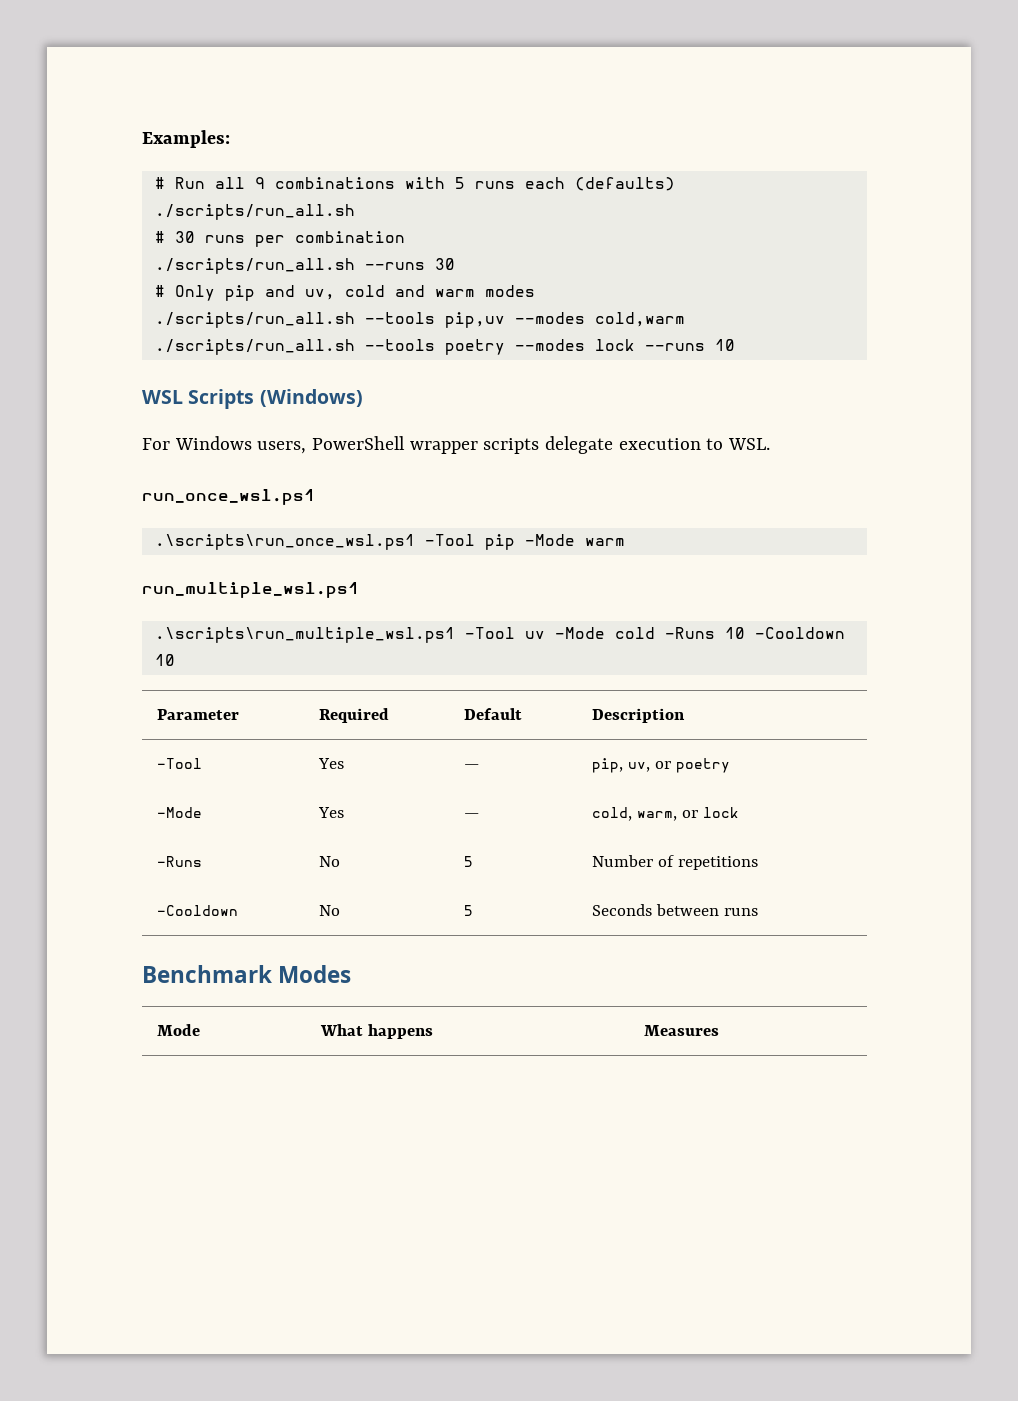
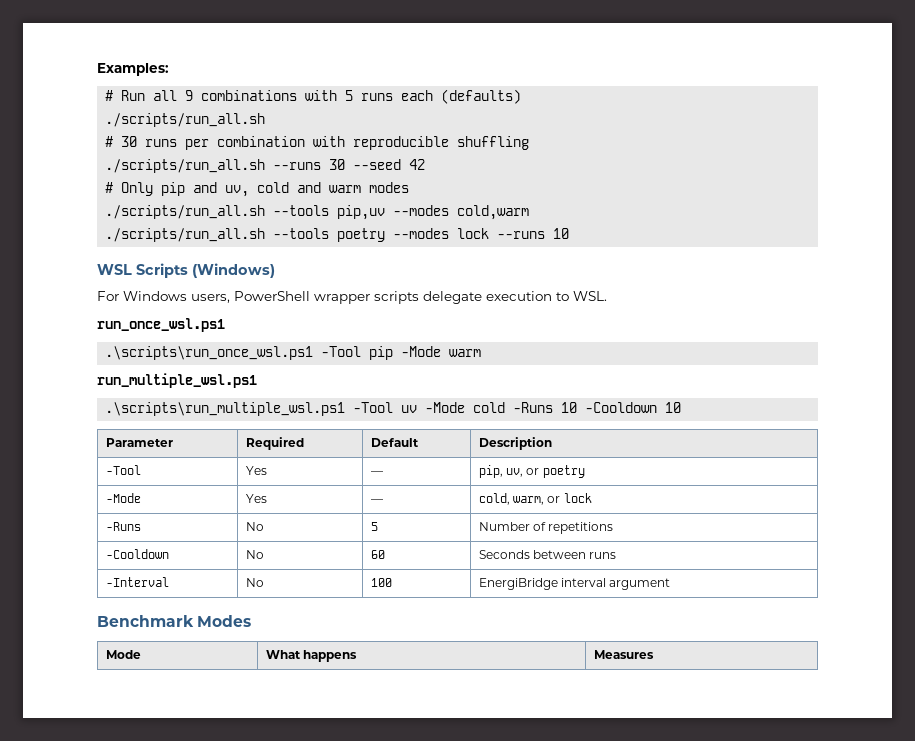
- # 30 runs per combination
+ # 30 runs per combination with reproducible shuffling
- ./scripts/run_all.sh --runs 30
+ ./scripts/run_all.sh --runs 30 --seed 42
- -Cooldown | No | 5 | Seconds between runs
+ -Cooldown | No | 60 | Seconds between runs
+ -Interval | No | 100 | EnergiBridge interval argument

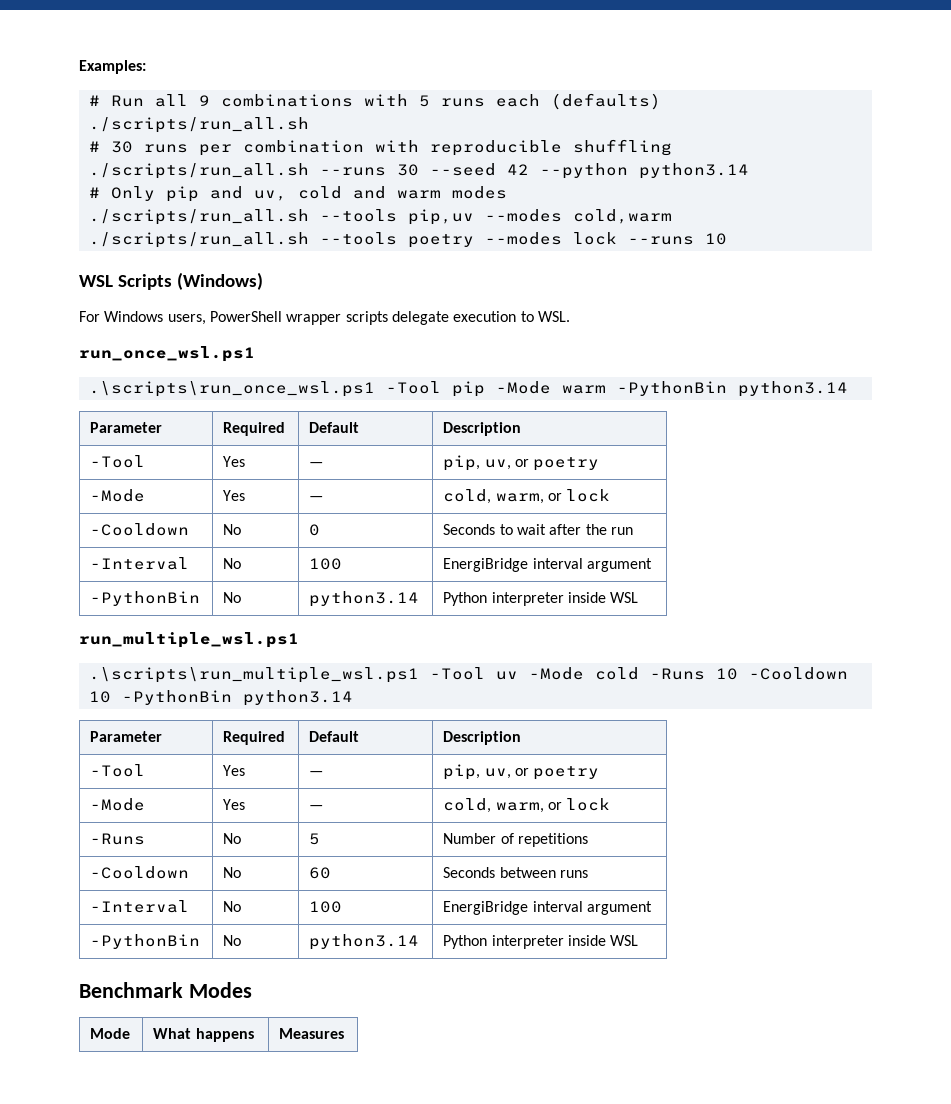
- ./scripts/run_all.sh --runs 30 --seed 42
+ ./scripts/run_all.sh --runs 30 --seed 42 --python python3.14
- .\scripts\run_once_wsl.ps1 -Tool pip -Mode warm
+ .\scripts\run_once_wsl.ps1 -Tool pip -Mode warm -PythonBin python3.14
+ Parameter | Required | Default | Description
+ -Tool | Yes | — | pip, uv, or poetry
+ -Mode | Yes | — | cold, warm, or lock
+ -Cooldown | No | 0 | Seconds to wait after the run
+ -Interval | No | 100 | EnergiBridge interval argument
+ -PythonBin | No | python3.14 | Python interpreter inside WSL
- .\scripts\run_multiple_wsl.ps1 -Tool uv -Mode cold -Runs 10 -Cooldown 10
+ .\scripts\run_multiple_wsl.ps1 -Tool uv -Mode cold -Runs 10 -Cooldown 10 -PythonBin python3.14
  -Cooldown | No | 60 | Seconds between runs
  -Interval | No | 100 | EnergiBridge interval argument
+ -PythonBin | No | python3.14 | Python interpreter inside WSL

